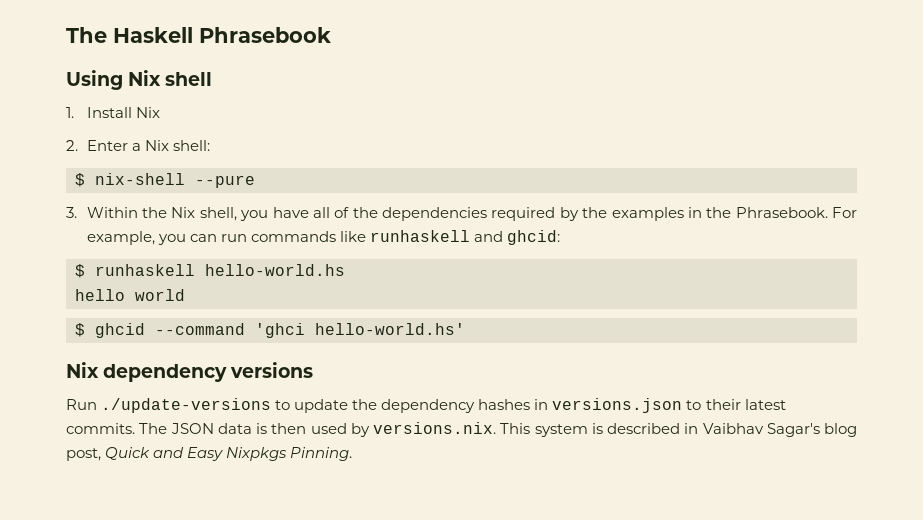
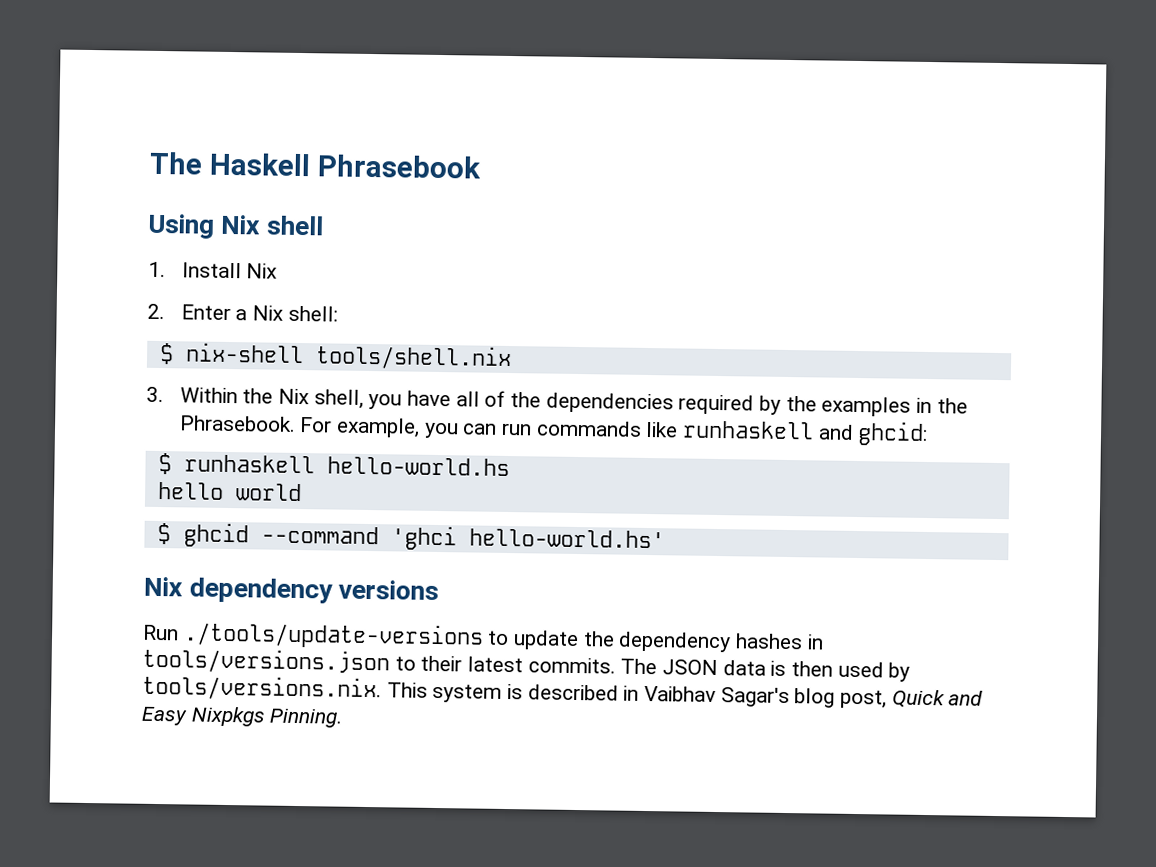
- $ nix-shell --pure
+ $ nix-shell tools/shell.nix
- Run ./update-versions to update the dependency hashes in versions.json to their latest commits.
+ Run ./tools/update-versions to update the dependency hashes in tools/versions.json to their latest commits.
- The JSON data is then used by versions.nix. This system is described in Vaibhav Sagar's blog post, Quick and Easy Nixpkgs Pinning.
+ The JSON data is then used by tools/versions.nix. This system is described in Vaibhav Sagar's blog post, Quick and Easy Nixpkgs Pinning.

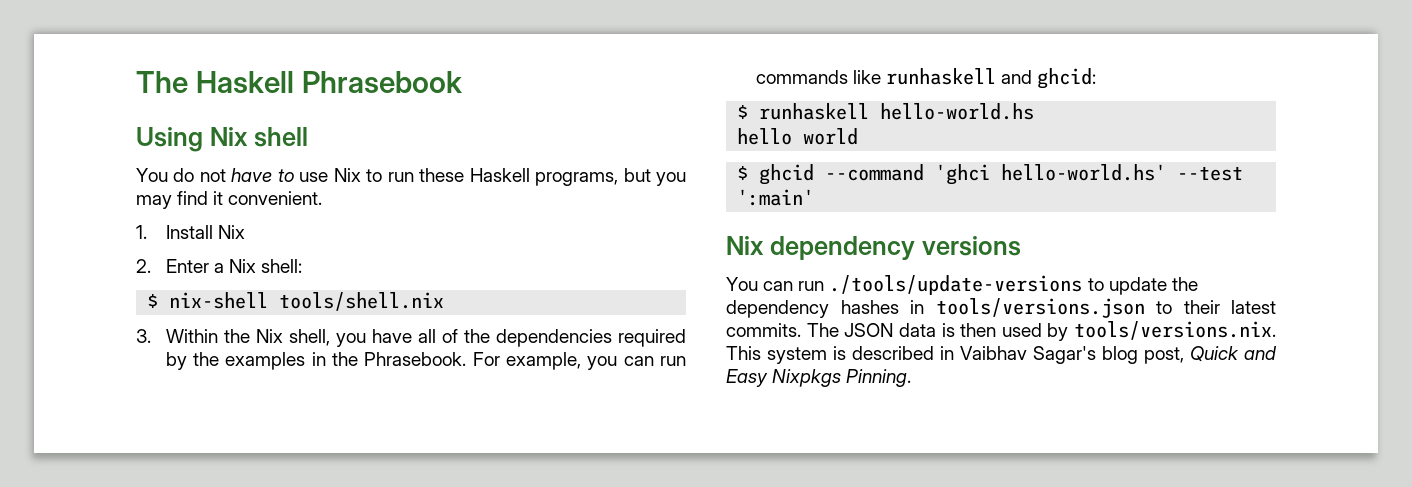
+ You do not have to use Nix to run these Haskell programs, but you may find it convenient.
- $ ghcid --command 'ghci hello-world.hs'
+ $ ghcid --command 'ghci hello-world.hs' --test ':main'
- Run ./tools/update-versions to update the dependency hashes in tools/versions.json to their latest commits.
+ You can run ./tools/update-versions to update the dependency hashes in tools/versions.json to their latest commits.

